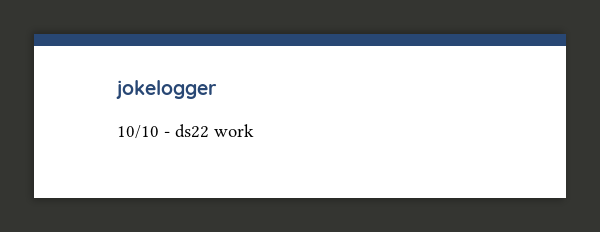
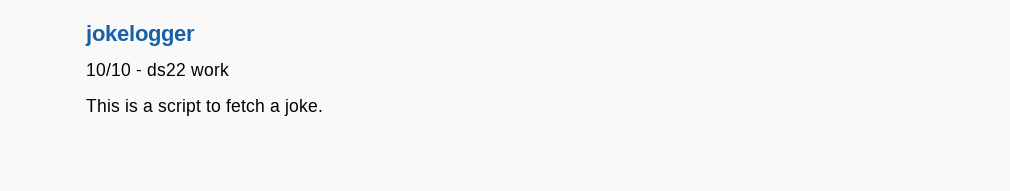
+ This is a script to fetch a joke.

